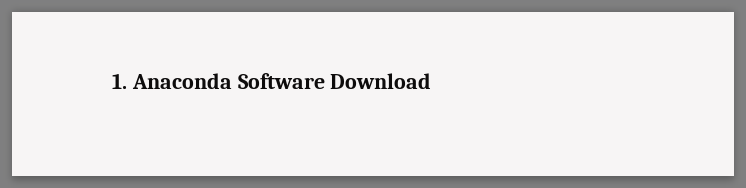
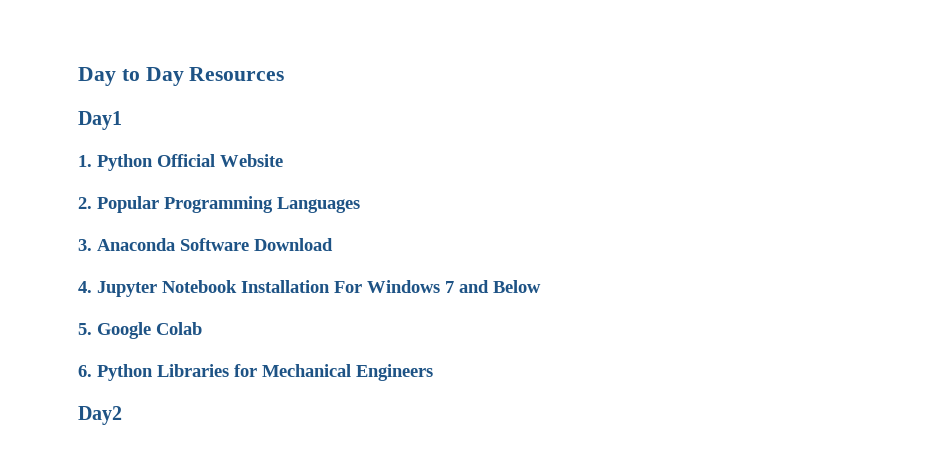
- 1. Anaconda Software Download
+ Day to Day Resources
+ Day1
+ 1. Python Official Website
+ 2. Popular Programming Languages
+ 3. Anaconda Software Download
+ 4. Jupyter Notebook Installation For Windows 7 and Below
+ 5. Google Colab
+ 6. Python Libraries for Mechanical Engineers
+ Day2

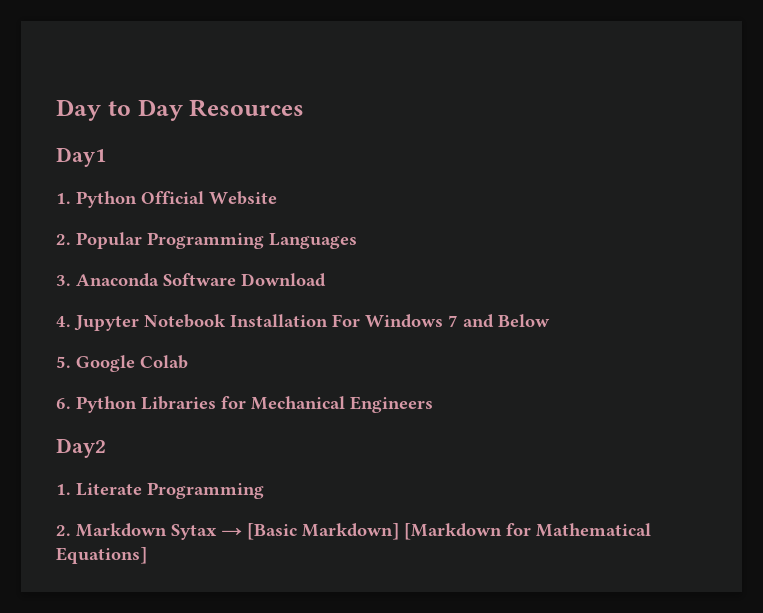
+ 1. Literate Programming
+ 2. Markdown Sytax → [Basic Markdown] [Markdown for Mathematical Equations]

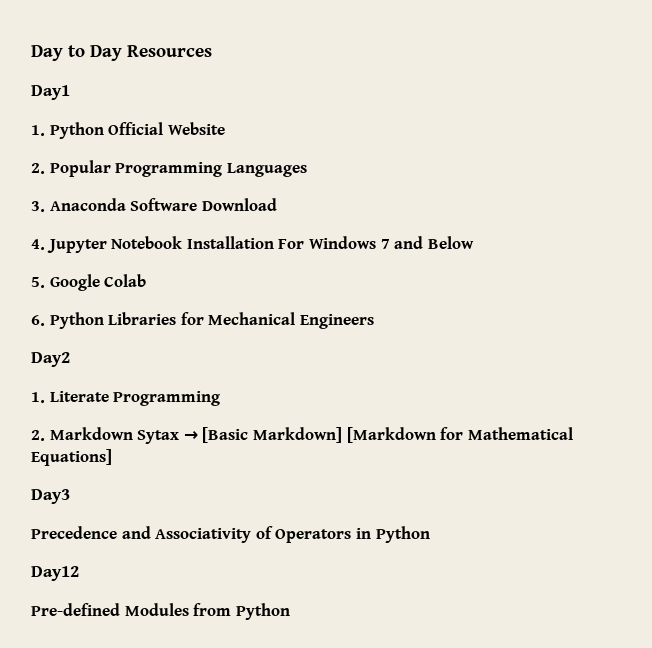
+ Day3
+ Precedence and Associativity of Operators in Python
+ Day12
+ Pre-defined Modules from Python

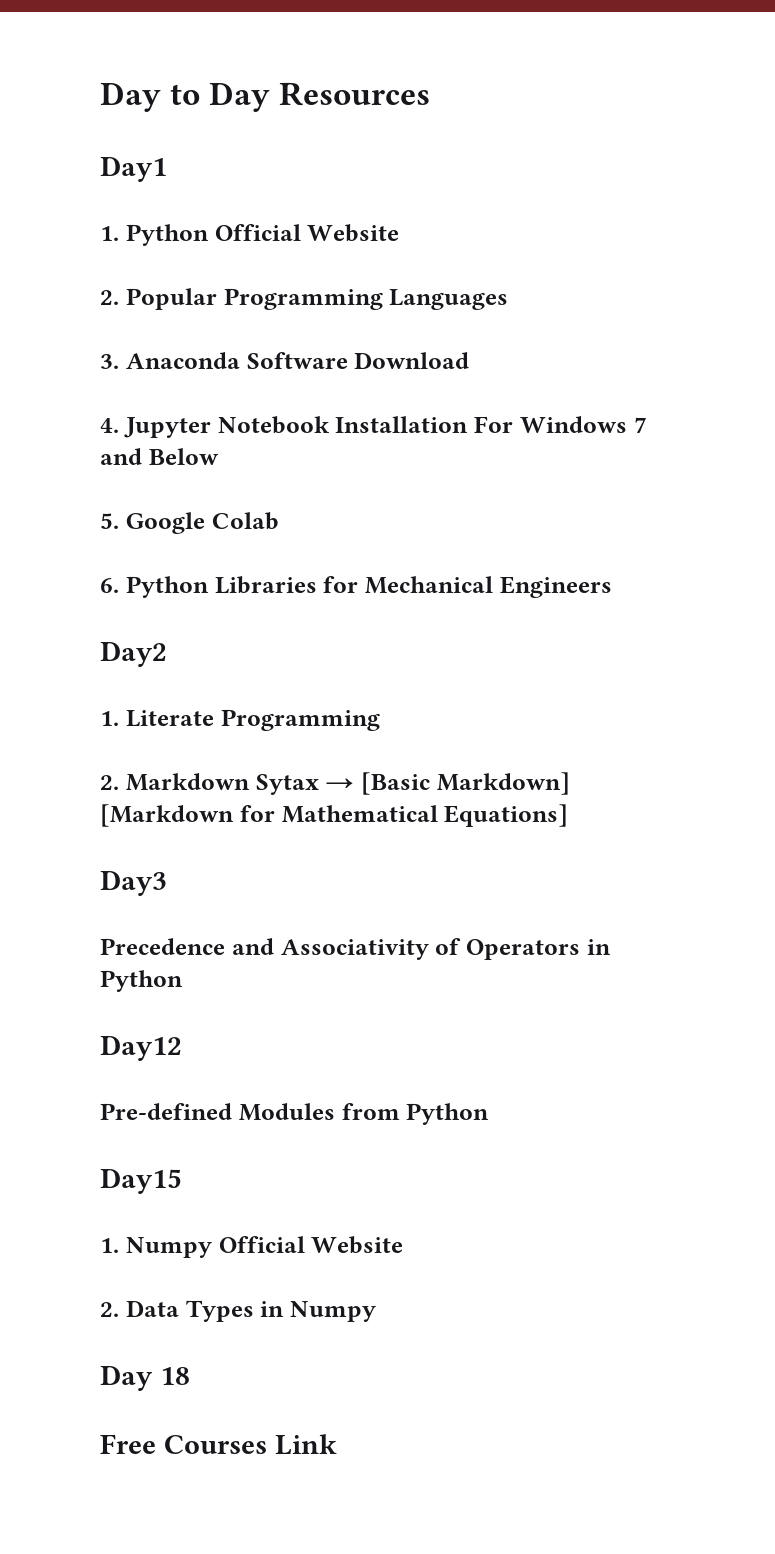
+ Day15
+ 1. Numpy Official Website
+ 2. Data Types in Numpy
+ Day 18
+ Free Courses Link

